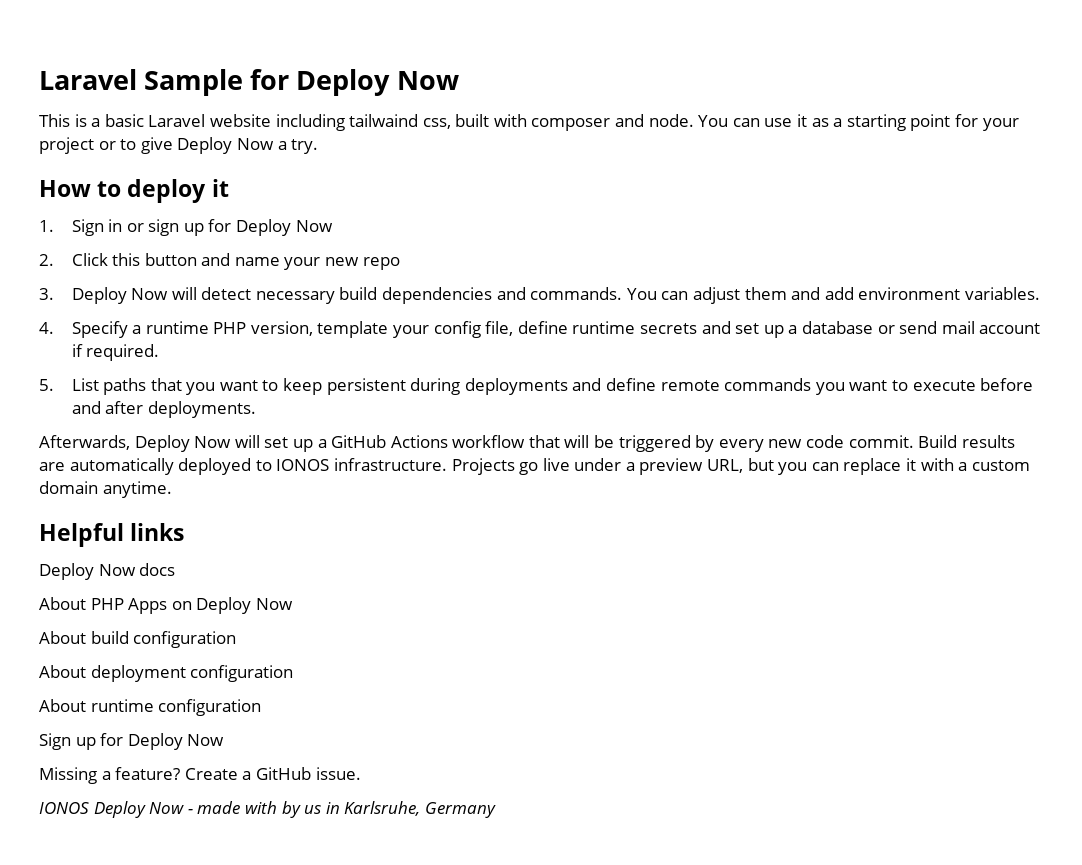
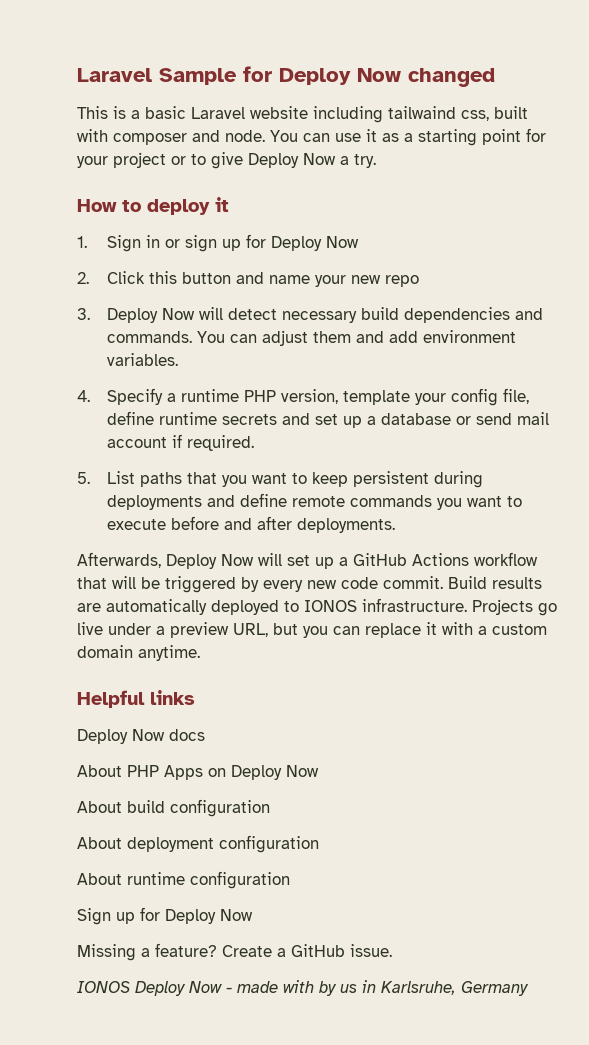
- Laravel Sample for Deploy Now
+ Laravel Sample for Deploy Now changed

